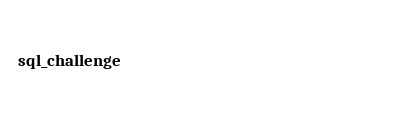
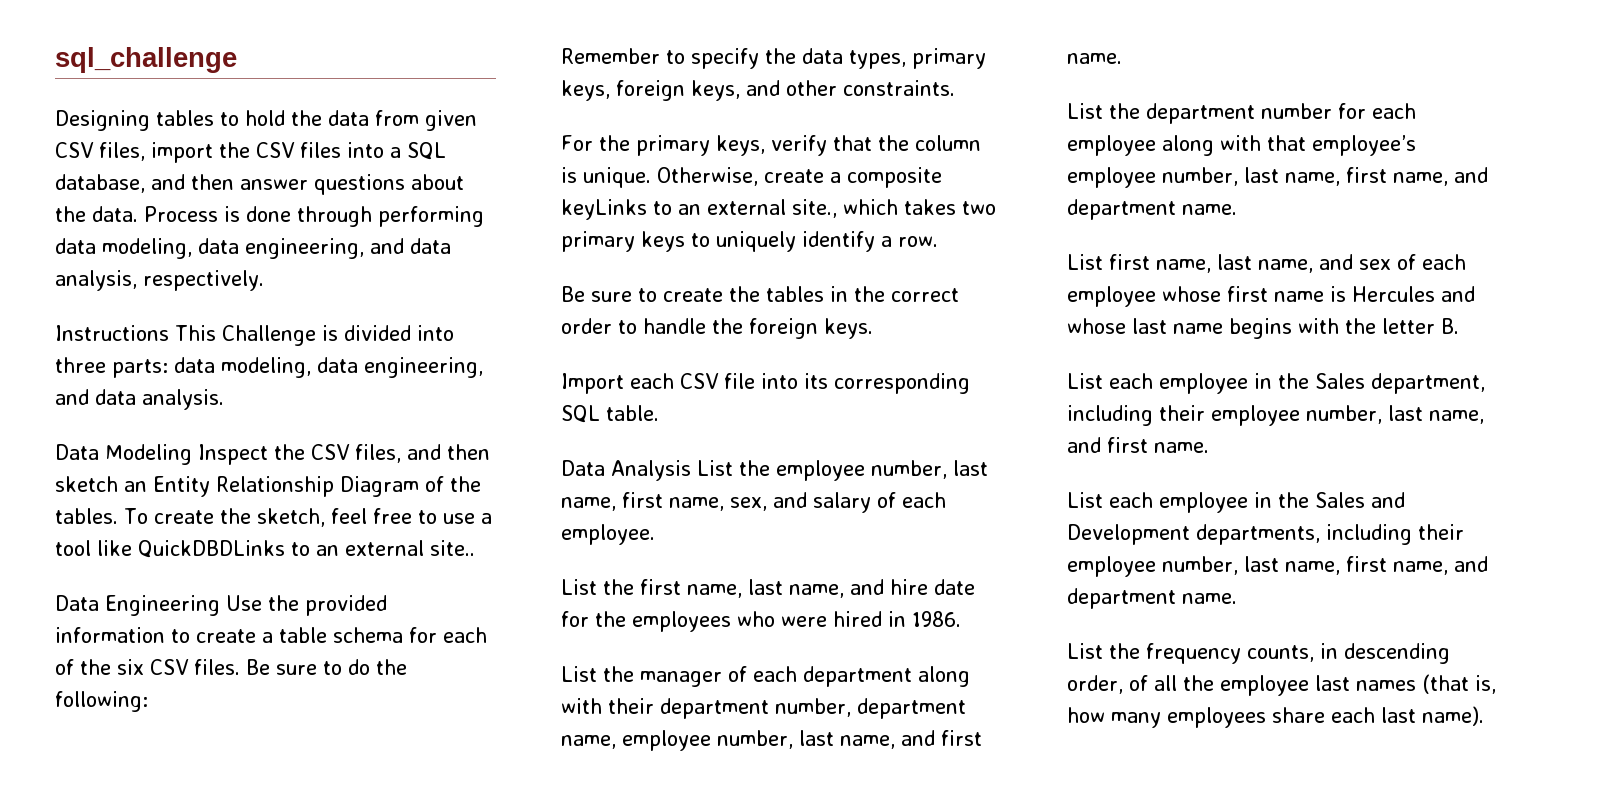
+ Designing tables to hold the data from given CSV files, import the CSV files into a SQL database, and then answer questions about the data. Process is done through performing data modeling, data engineering, and data analysis, respectively.
+ Instructions This Challenge is divided into three parts: data modeling, data engineering, and data analysis.
+ Data Modeling Inspect the CSV files, and then sketch an Entity Relationship Diagram of the tables. To create the sketch, feel free to use a tool like QuickDBDLinks to an external site..
+ Data Engineering Use the provided information to create a table schema for each of the six CSV files. Be sure to do the following:
+ Remember to specify the data types, primary keys, foreign keys, and other constraints.
+ For the primary keys, verify that the column is unique. Otherwise, create a composite keyLinks to an external site., which takes two primary keys to uniquely identify a row.
+ Be sure to create the tables in the correct order to handle the foreign keys.
+ Import each CSV file into its corresponding SQL table.
+ Data Analysis List the employee number, last name, first name, sex, and salary of each employee.
+ List the first name, last name, and hire date for the employees who were hired in 1986.
+ List the manager of each department along with their department number, department name, employee number, last name, and first name.
+ List the department number for each employee along with that employee’s employee number, last name, first name, and department name.
+ List first name, last name, and sex of each employee whose first name is Hercules and whose last name begins with the letter B.
+ List each employee in the Sales department, including their employee number, last name, and first name.
+ List each employee in the Sales and Development departments, including their employee number, last name, first name, and department name.
+ List the frequency counts, in descending order, of all the employee last names (that is, how many employees share each last name).

